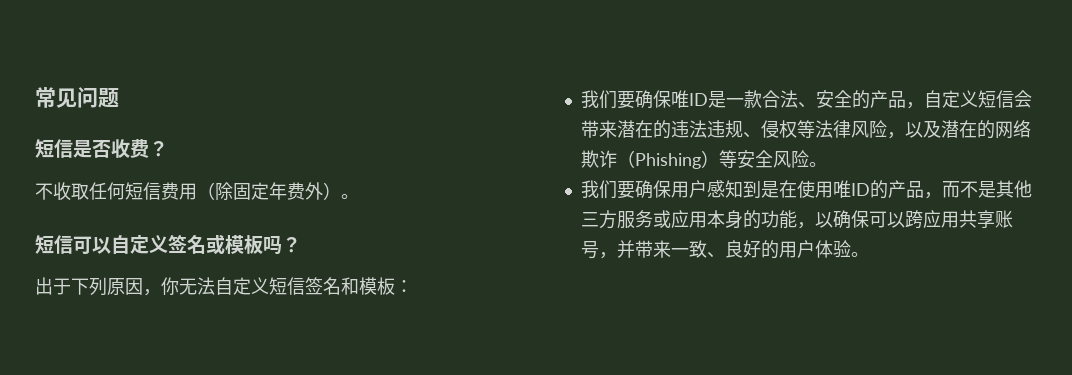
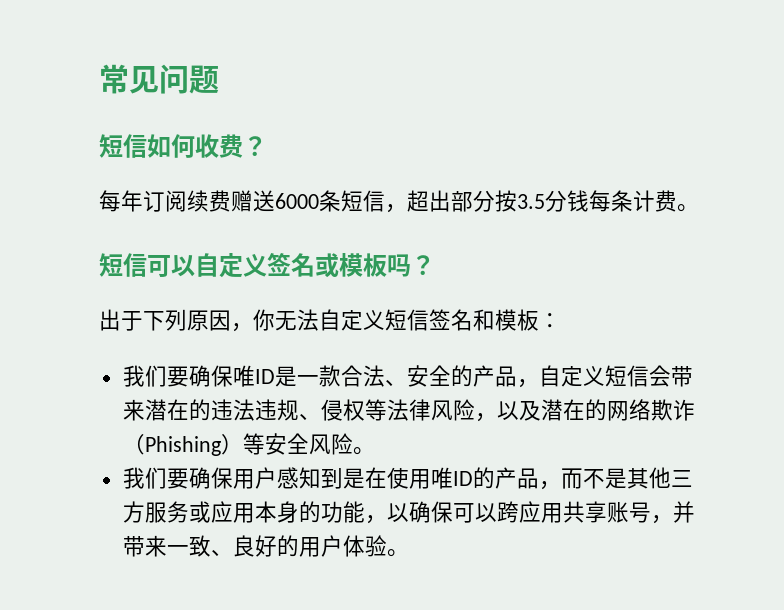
- 短信是否收费？
+ 短信如何收费？
- 不收取任何短信费用（除固定年费外）。
+ 每年订阅续费赠送6000条短信，超出部分按3.5分钱每条计费。

